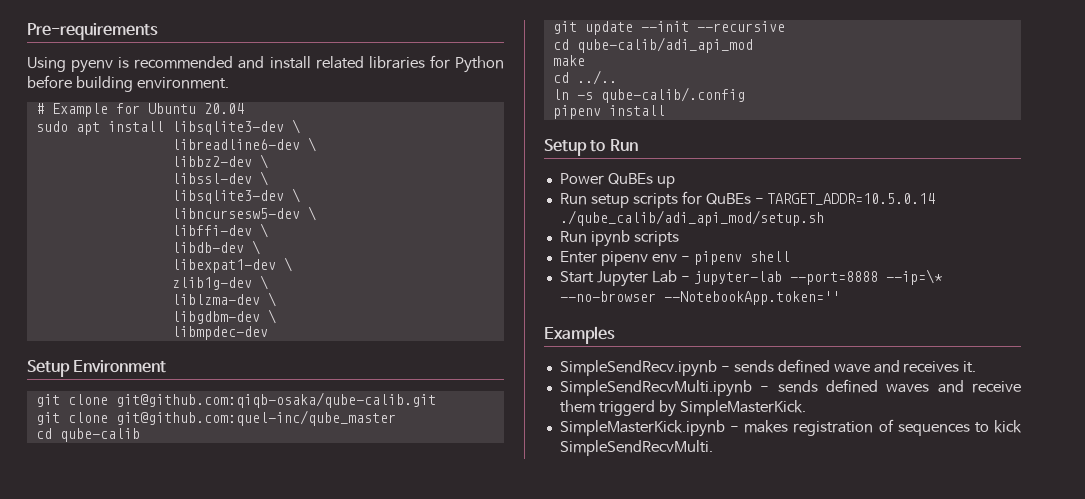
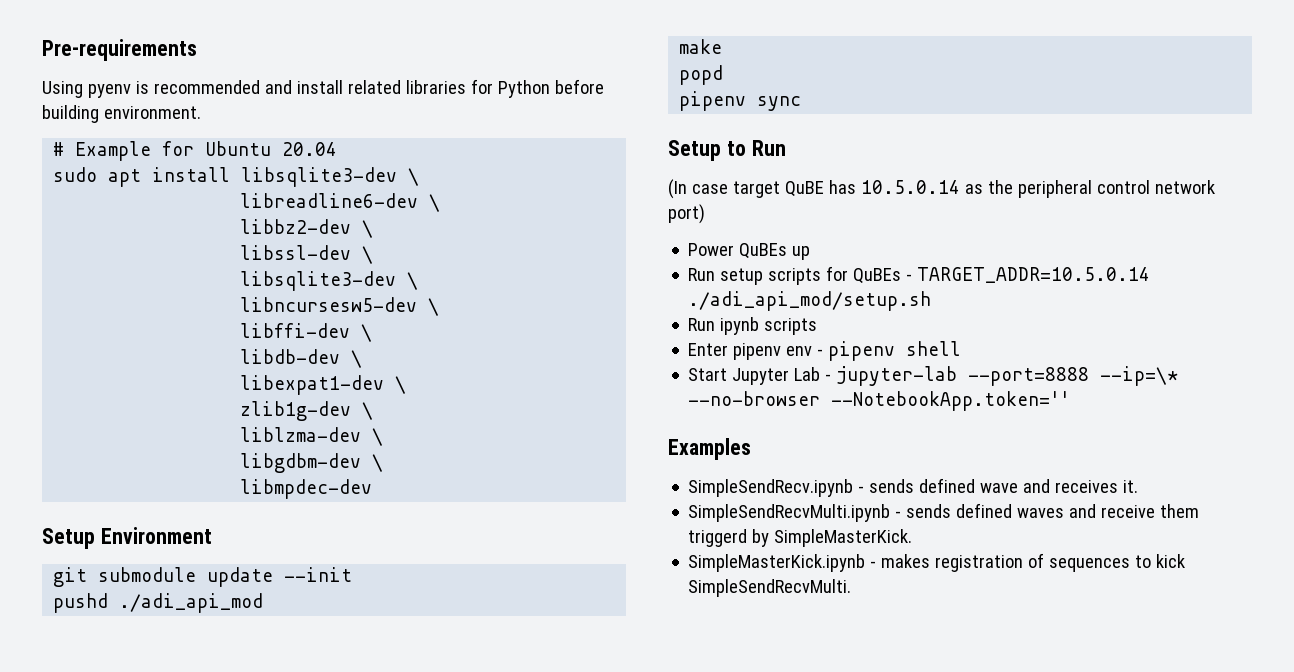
- git clone git@github.com:qiqb-osaka/qube-calib.git
- git clone git@github.com:quel-inc/qube_master
- cd qube-calib
- git update --init --recursive
- cd qube-calib/adi_api_mod
+ git submodule update --init
+ pushd ./adi_api_mod
  make
- cd ../..
- ln -s qube-calib/.config
- pipenv install
+ popd
+ pipenv sync
+ (In case target QuBE has 10.5.0.14 as the peripheral control network port)
- Run setup scripts for QuBEs - TARGET_ADDR=10.5.0.14 ./qube_calib/adi_api_mod/setup.sh
+ Run setup scripts for QuBEs - TARGET_ADDR=10.5.0.14 ./adi_api_mod/setup.sh

